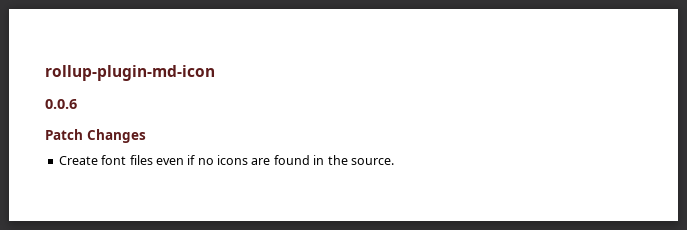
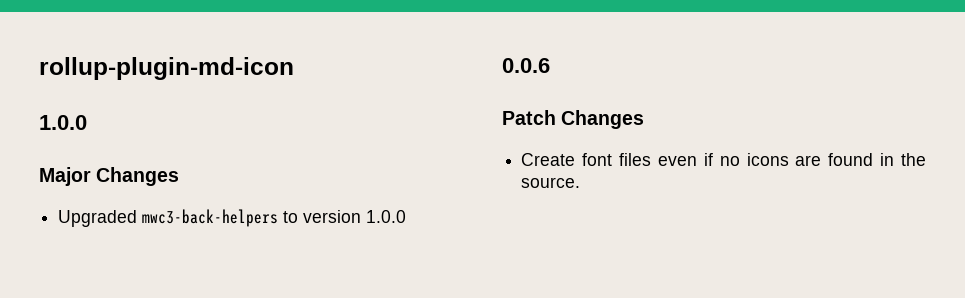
  rollup-plugin-md-icon
+ 1.0.0
+ Major Changes
+ Upgraded mwc3-back-helpers to version 1.0.0

